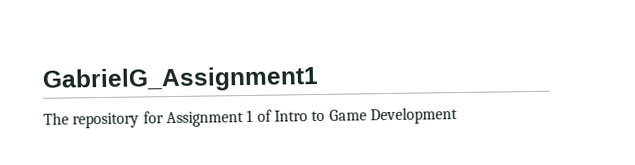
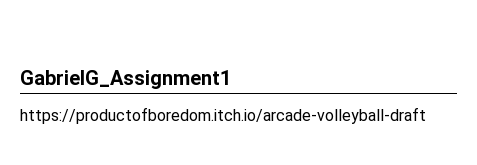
- The repository for Assignment 1 of Intro to Game Development
+ https://productofboredom.itch.io/arcade-volleyball-draft

